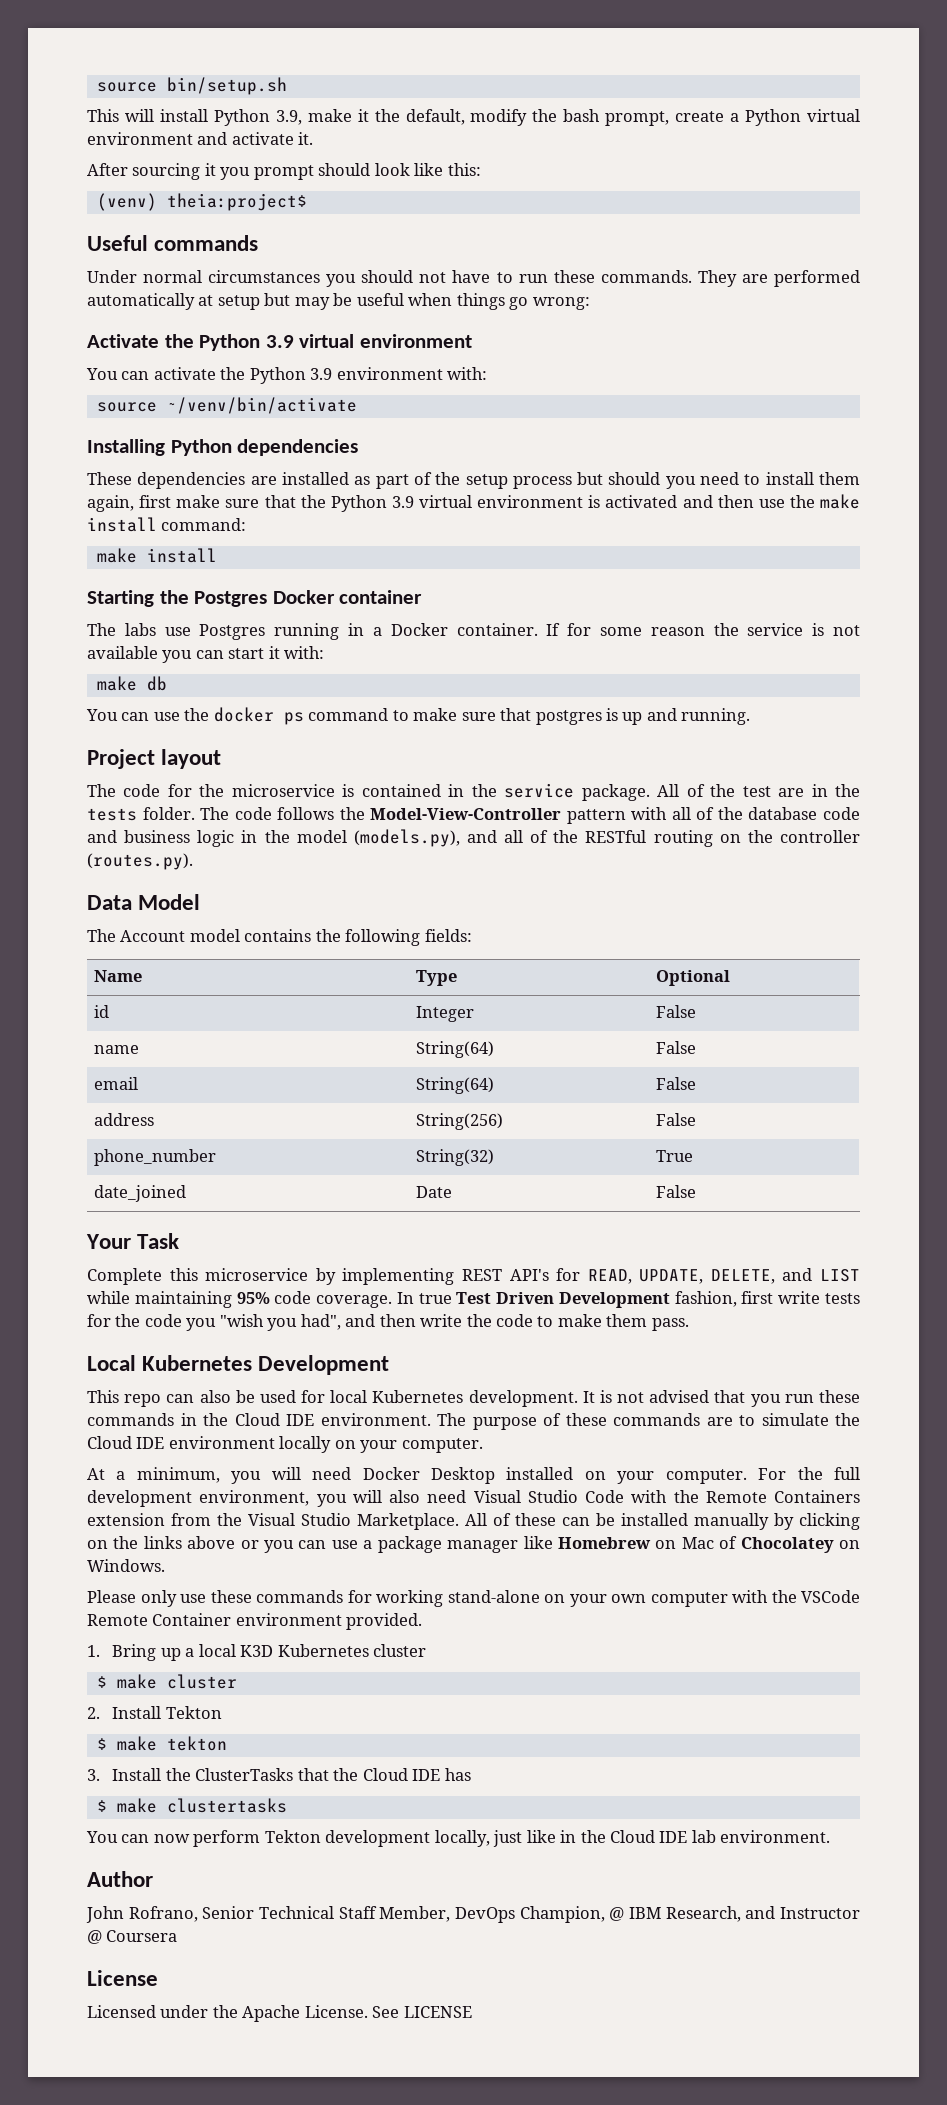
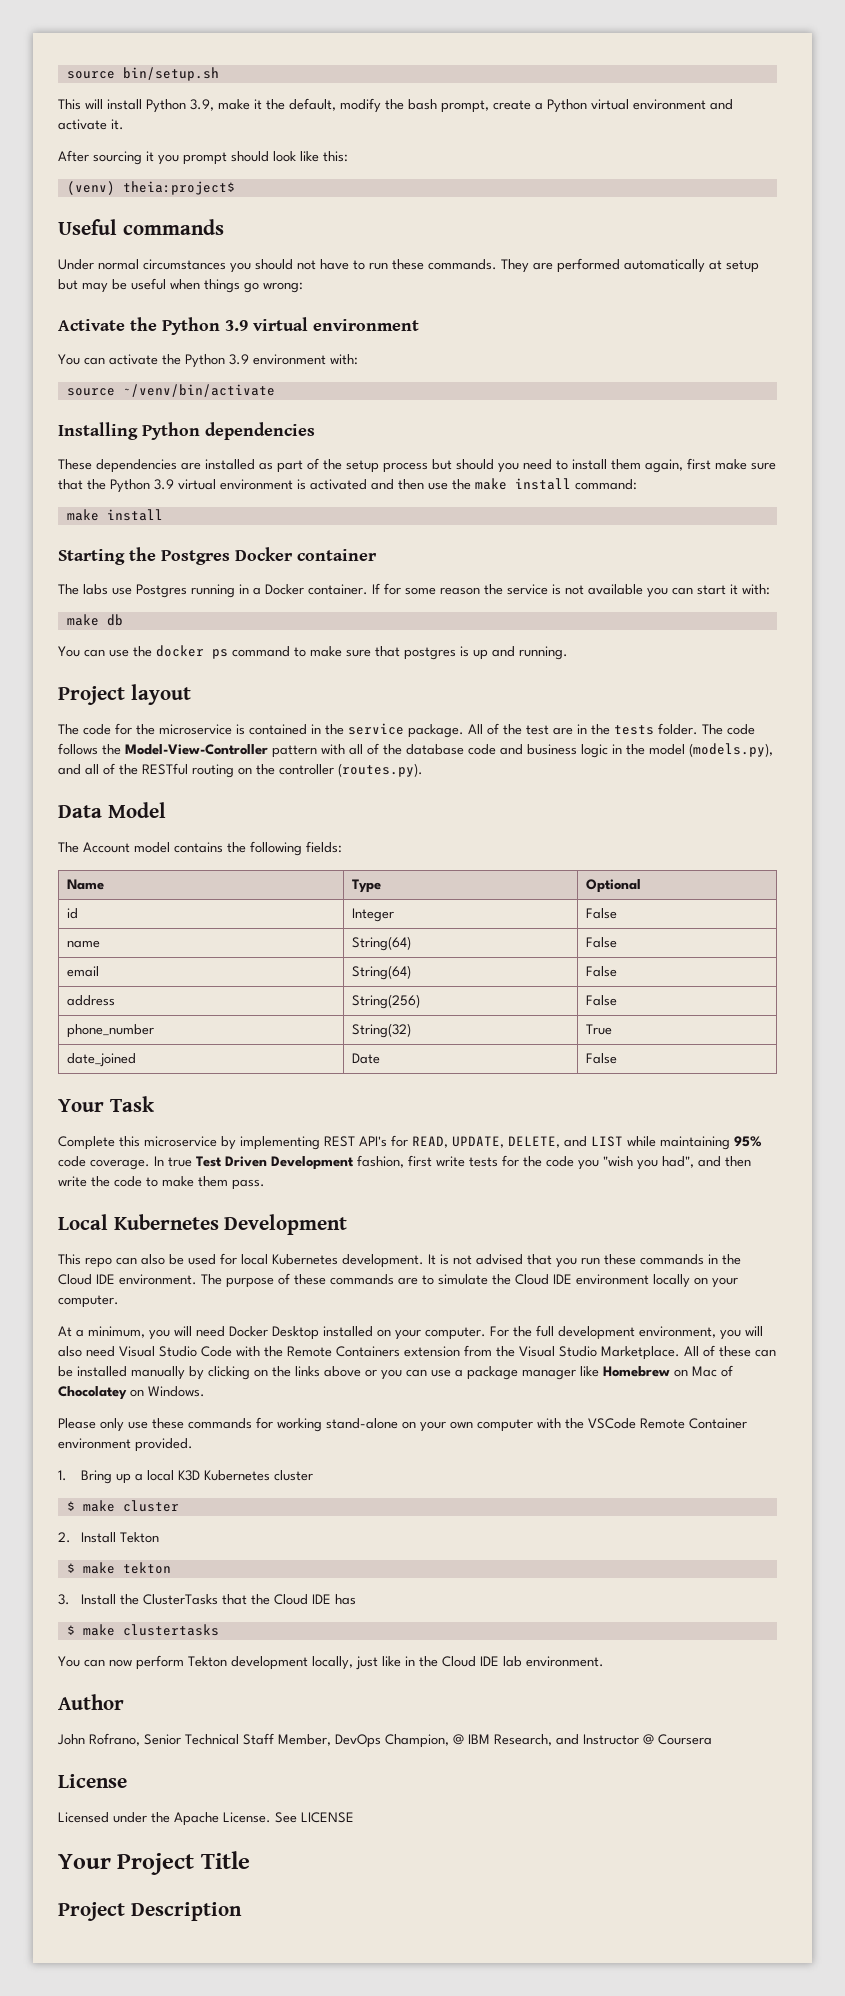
+ Your Project Title
+ Project Description

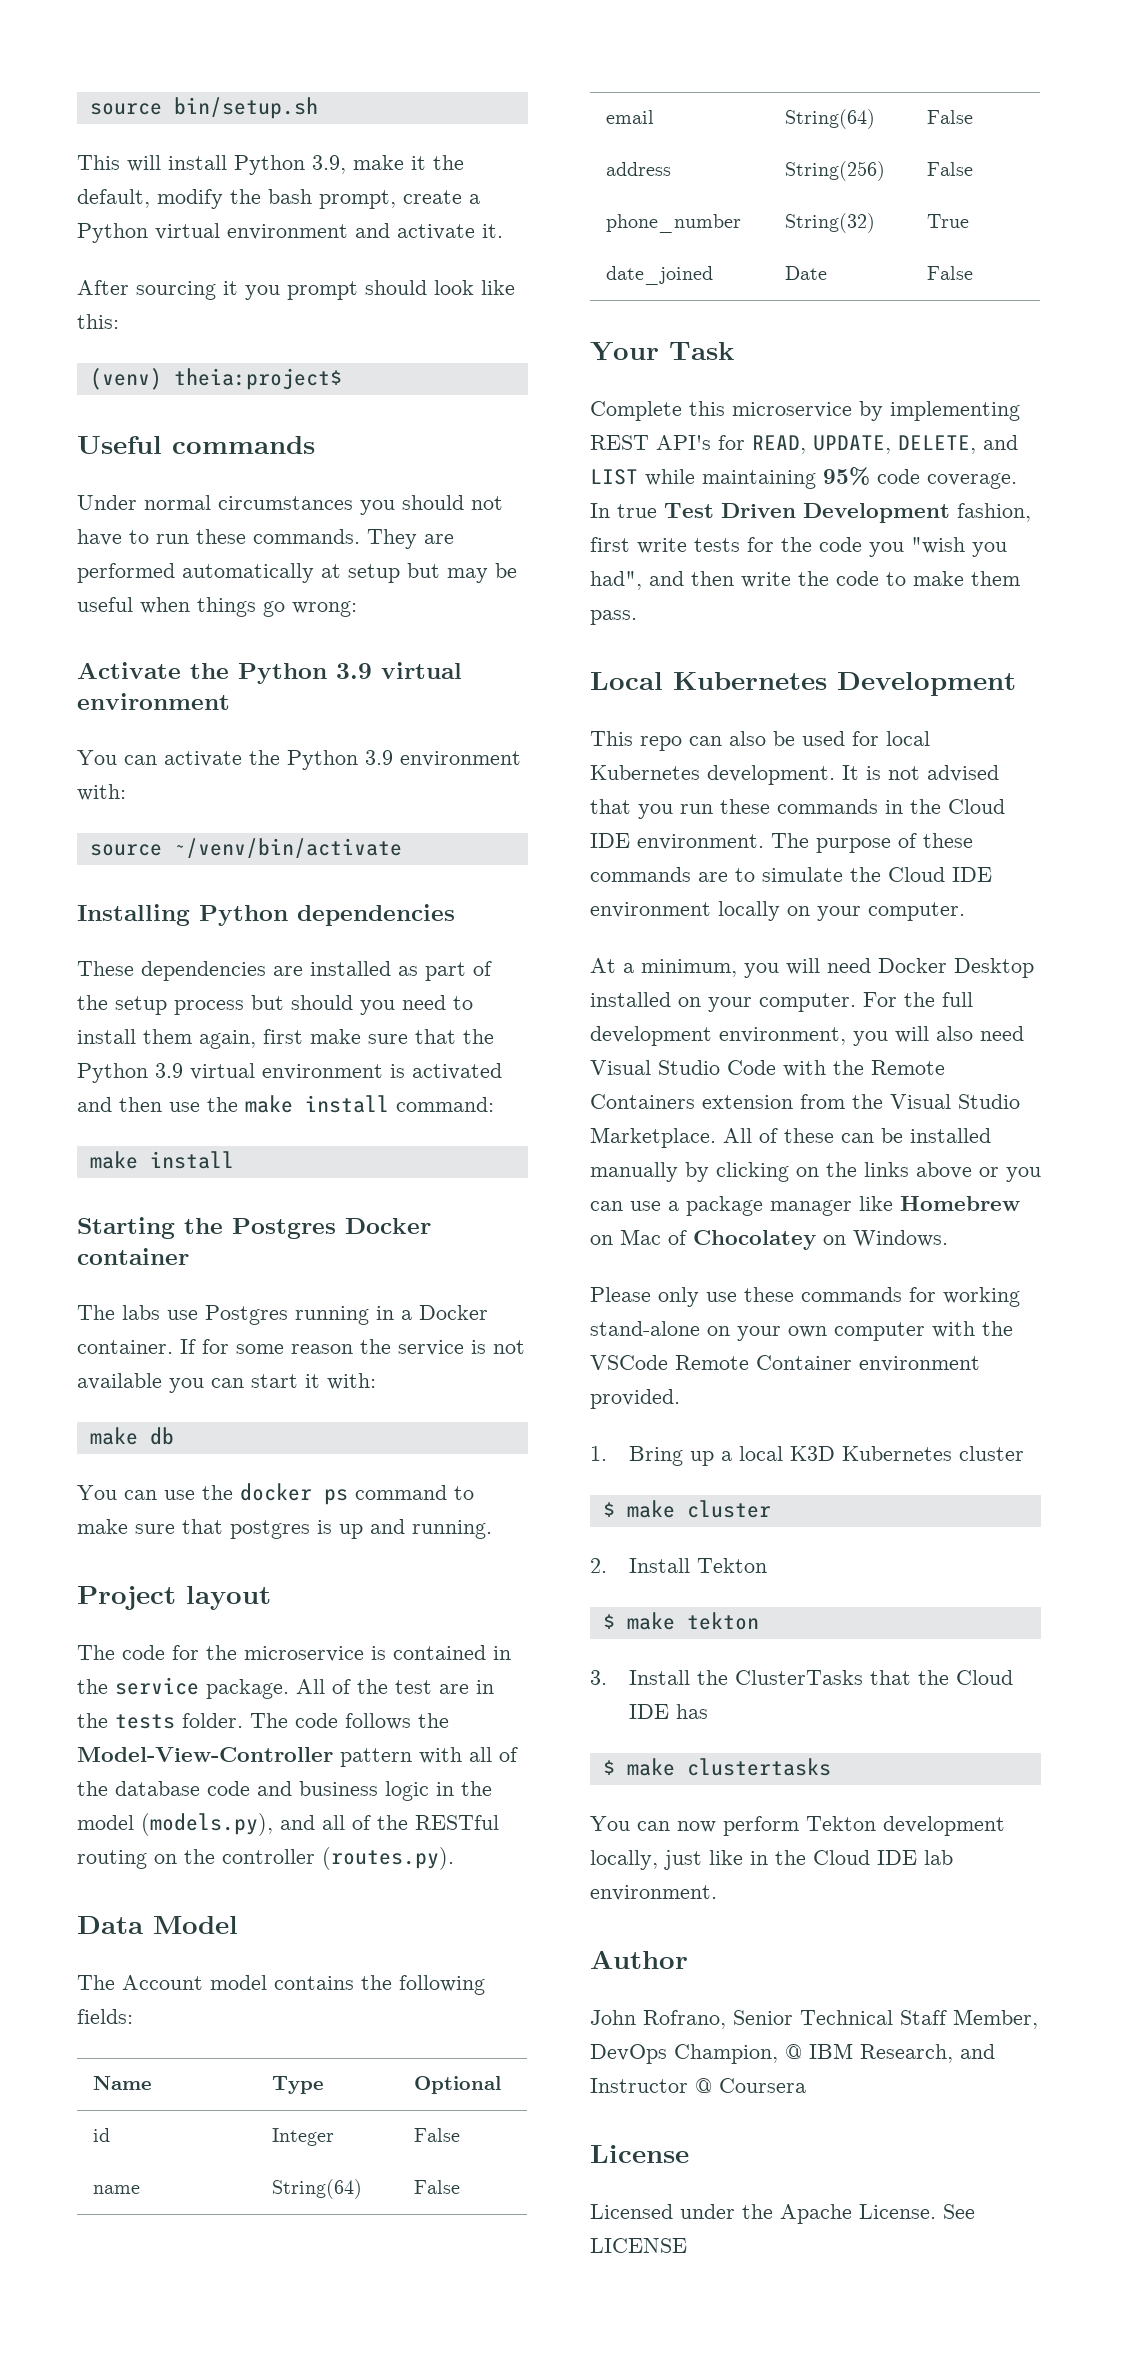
- Your Project Title
- Project Description

